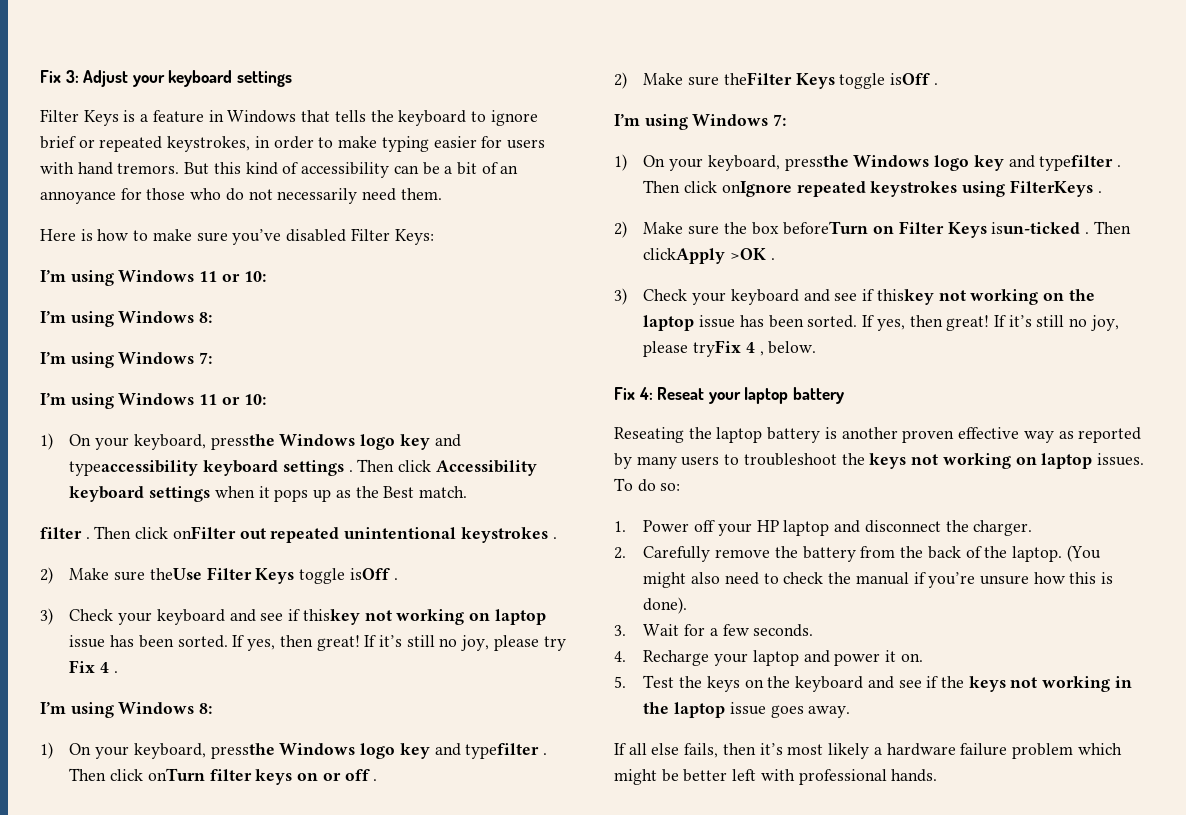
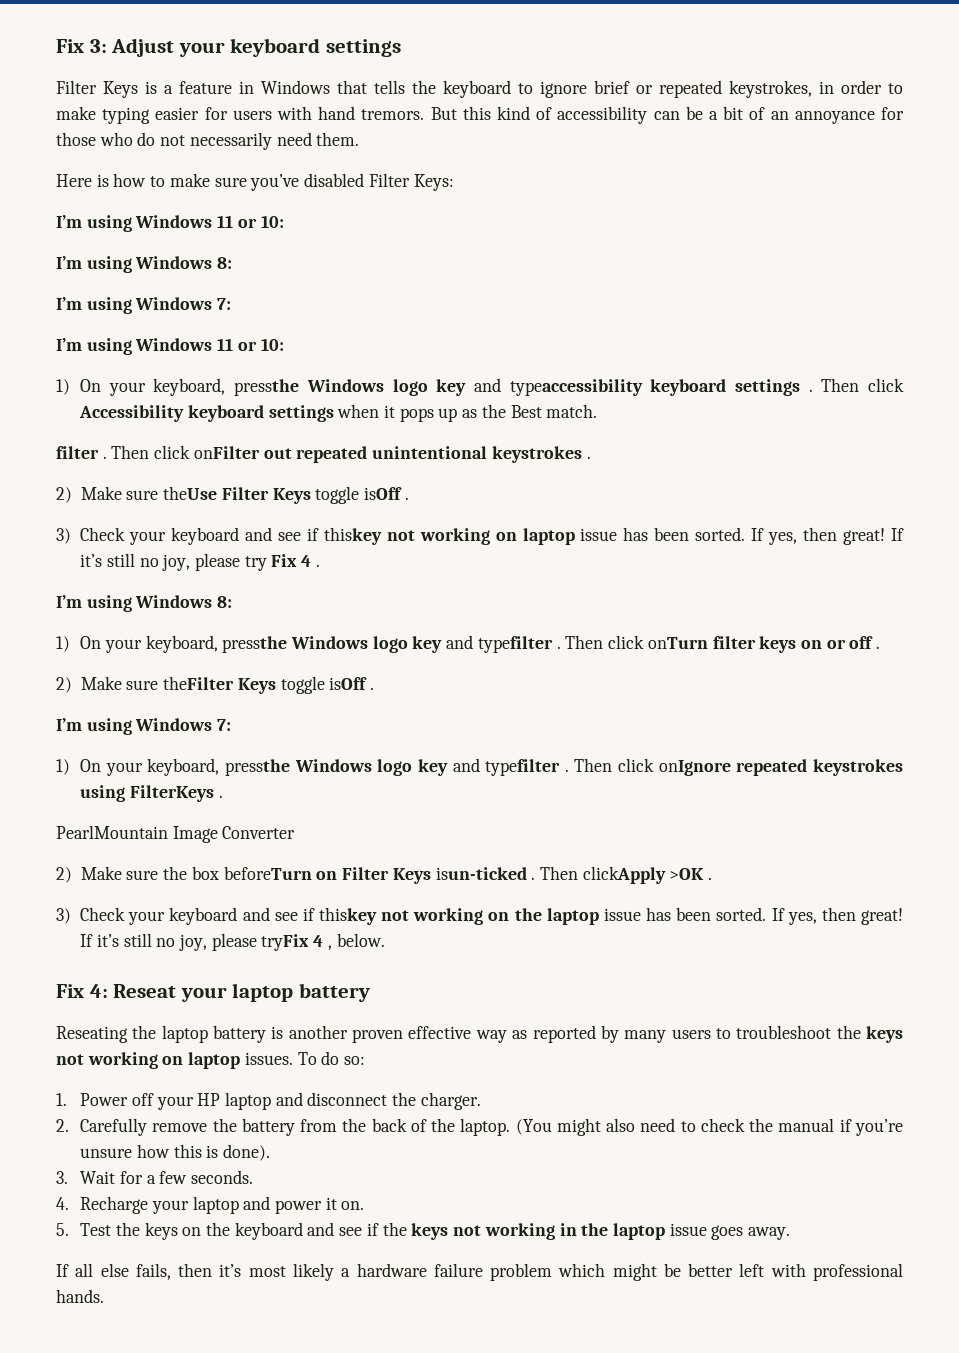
+ PearlMountain Image Converter

